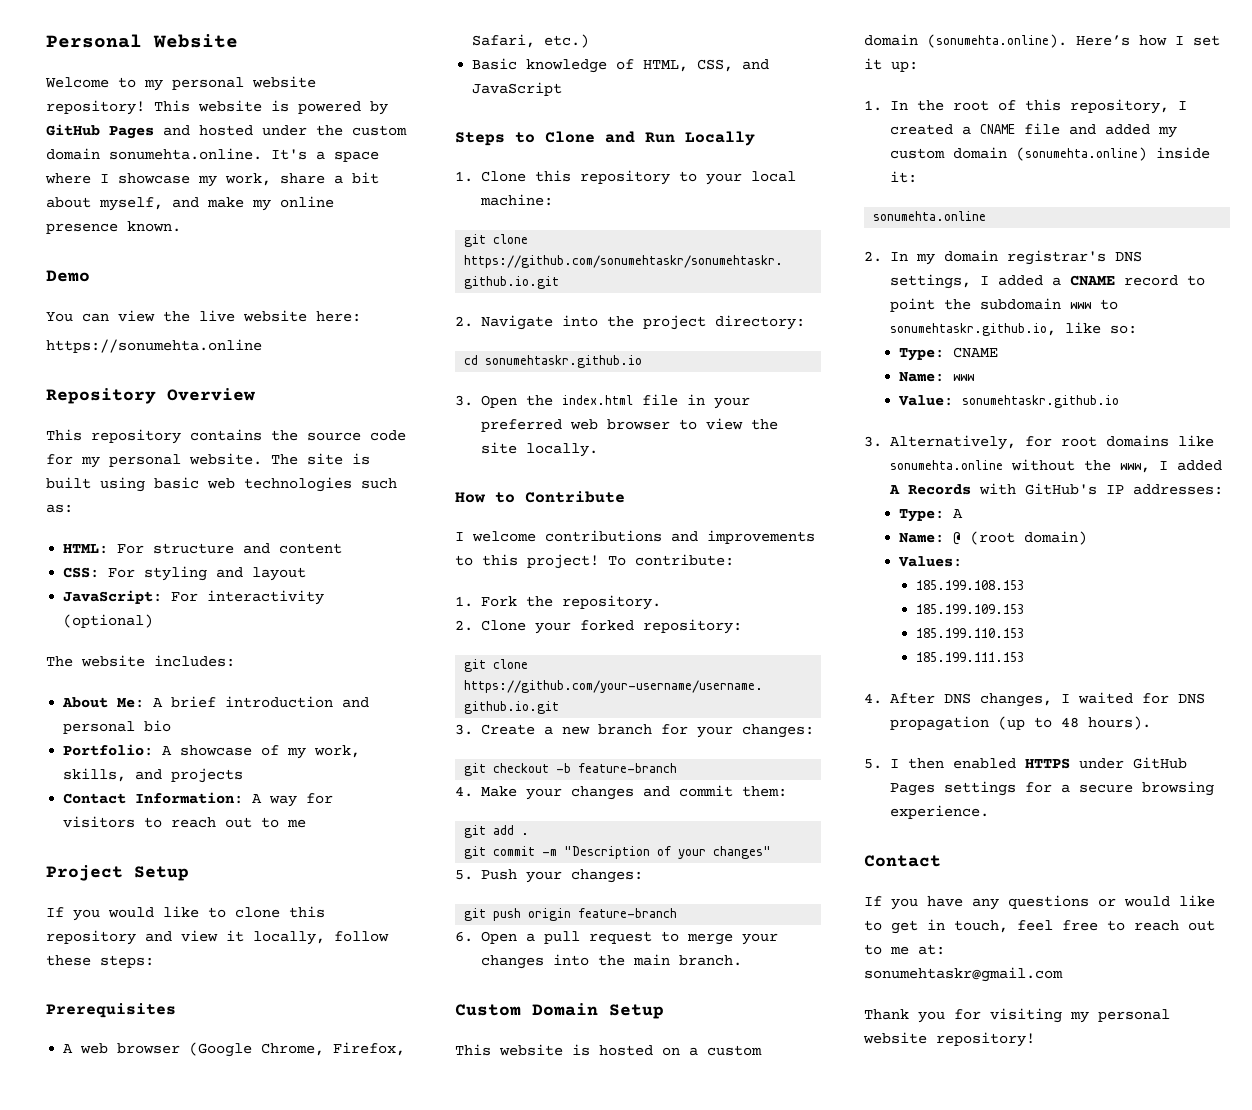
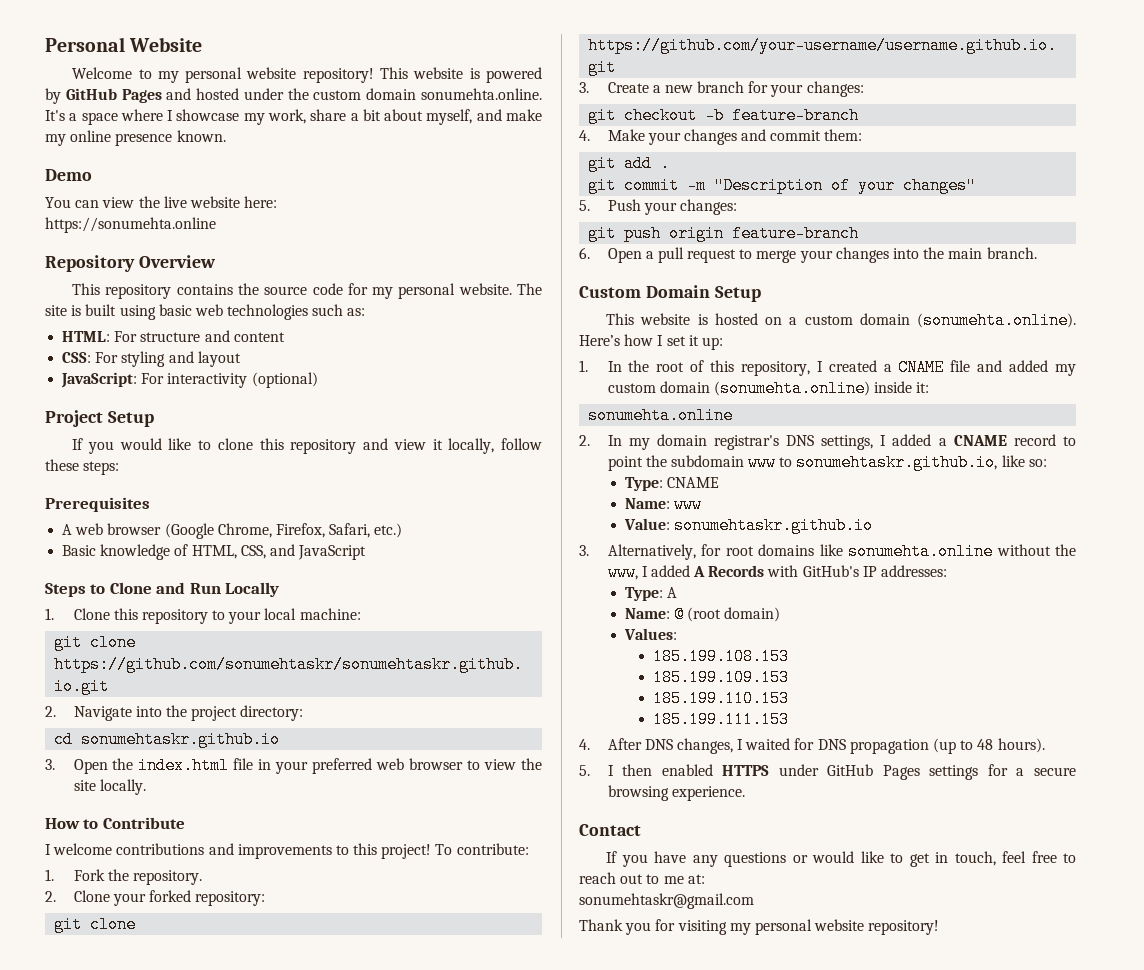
- The website includes:
- About Me: A brief introduction and personal bio
- Portfolio: A showcase of my work, skills, and projects
- Contact Information: A way for visitors to reach out to me

